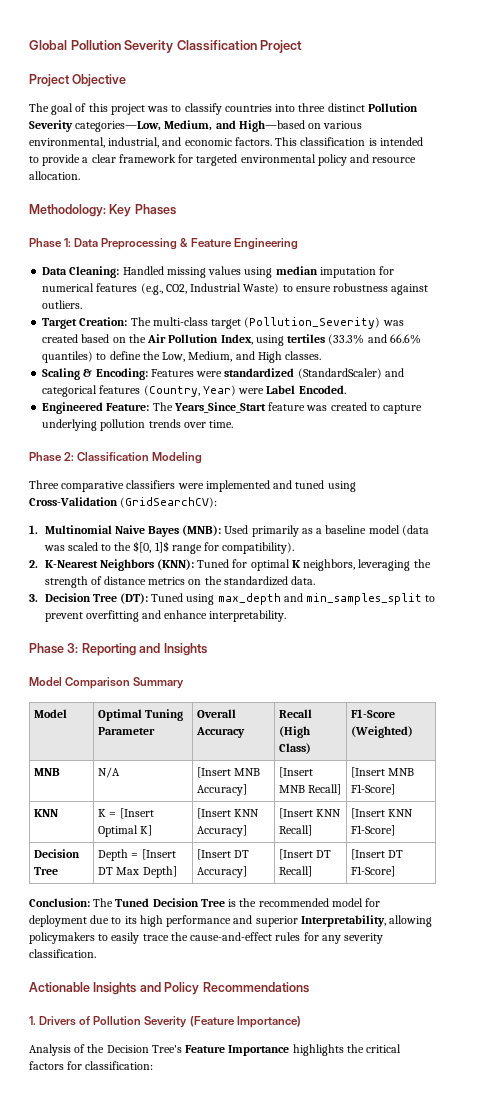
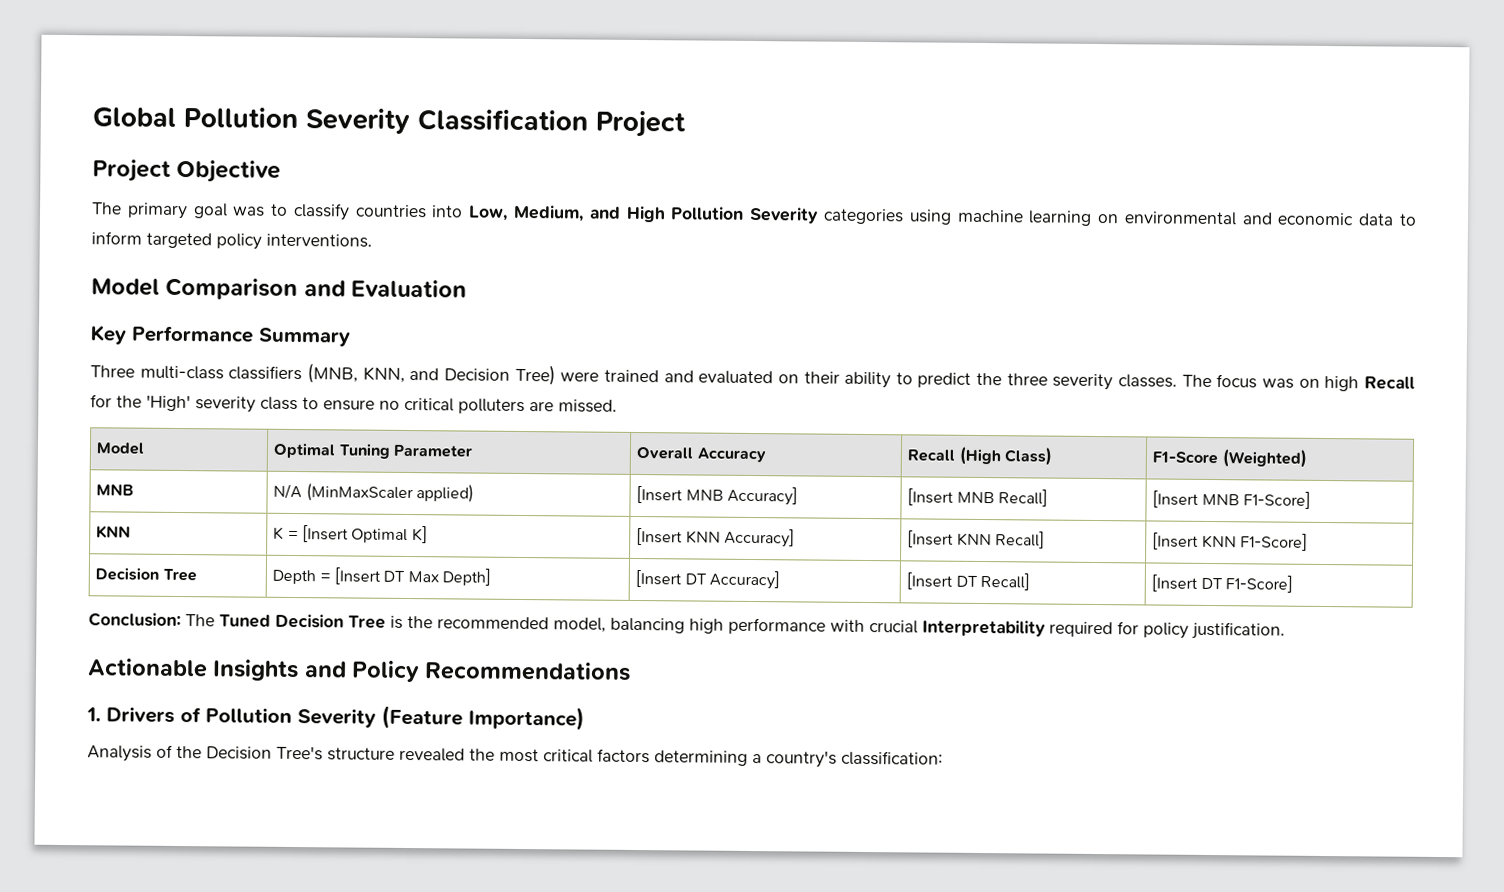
- The goal of this project was to classify countries into three distinct Pollution Severity categories—Low, Medium, and High—based on various environmental, industrial, and economic factors. This classification is intended to provide a clear framework for targeted environmental policy and resource allocation.
- Methodology: Key Phases
- Phase 1: Data Preprocessing & Feature Engineering
- Data Cleaning: Handled missing values using median imputation for numerical features (e.g., CO2, Industrial Waste) to ensure robustness against outliers.
- Target Creation: The multi-class target (Pollution_Severity) was created based on the Air Pollution Index, using tertiles (33.3% and 66.6% quantiles) to define the Low, Medium, and High classes.
- Scaling & Encoding: Features were standardized (StandardScaler) and categorical features (Country, Year) were Label Encoded.
- Engineered Feature: The Years_Since_Start feature was created to capture underlying pollution trends over time.
- Phase 2: Classification Modeling
- Three comparative classifiers were implemented and tuned using Cross-Validation (GridSearchCV):
- 1. Multinomial Naive Bayes (MNB): Used primarily as a baseline model (data was scaled to the $[0, 1]$ range for compatibility).
- 2. K-Nearest Neighbors (KNN): Tuned for optimal K neighbors, leveraging the strength of distance metrics on the standardized data.
- 3. Decision Tree (DT): Tuned using max_depth and min_samples_split to prevent overfitting and enhance interpretability.
- Phase 3: Reporting and Insights
- Model Comparison Summary
+ The primary goal was to classify countries into Low, Medium, and High Pollution Severity categories using machine learning on environmental and economic data to inform targeted policy interventions.
+ Model Comparison and Evaluation
+ Key Performance Summary
+ Three multi-class classifiers (MNB, KNN, and Decision Tree) were trained and evaluated on their ability to predict the three severity classes. The focus was on high Recall for the 'High' severity class to ensure no critical polluters are missed.
- MNB | N/A | [Insert MNB Accuracy] | [Insert MNB Recall] | [Insert MNB F1-Score]
+ MNB | N/A (MinMaxScaler applied) | [Insert MNB Accuracy] | [Insert MNB Recall] | [Insert MNB F1-Score]
- Conclusion: The Tuned Decision Tree is the recommended model for deployment due to its high performance and superior Interpretability, allowing policymakers to easily trace the cause-and-effect rules for any severity classification.
+ Conclusion: The Tuned Decision Tree is the recommended model, balancing high performance with crucial Interpretability required for policy justification.
- Analysis of the Decision Tree's Feature Importance highlights the critical factors for classification:
+ Analysis of the Decision Tree's structure revealed the most critical factors determining a country's classification:

